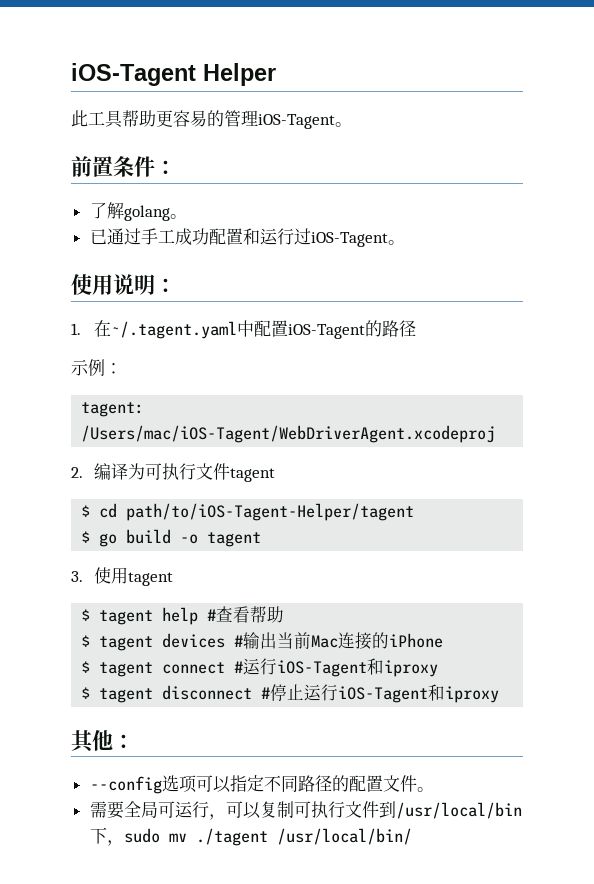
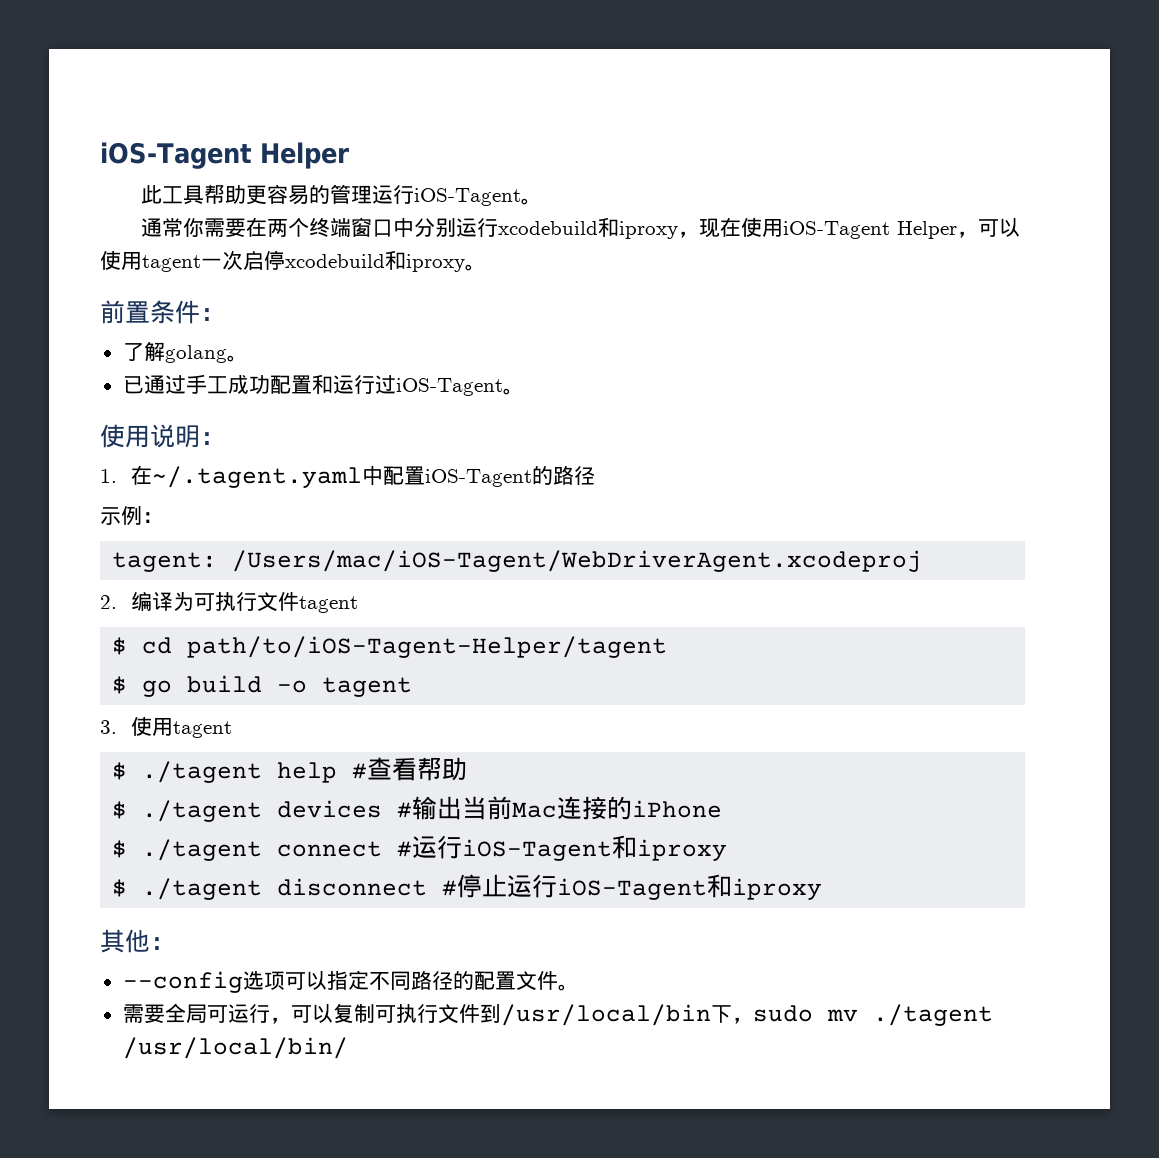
- 此工具帮助更容易的管理iOS-Tagent。
+ 此工具帮助更容易的管理运行iOS-Tagent。
+ 通常你需要在两个终端窗口中分别运行xcodebuild和iproxy，现在使用iOS-Tagent Helper，可以使用tagent一次启停xcodebuild和iproxy。
- $ tagent help #查看帮助
+ $ ./tagent help #查看帮助
- $ tagent devices #输出当前Mac连接的iPhone
+ $ ./tagent devices #输出当前Mac连接的iPhone
- $ tagent connect #运行iOS-Tagent和iproxy
+ $ ./tagent connect #运行iOS-Tagent和iproxy
- $ tagent disconnect #停止运行iOS-Tagent和iproxy
+ $ ./tagent disconnect #停止运行iOS-Tagent和iproxy

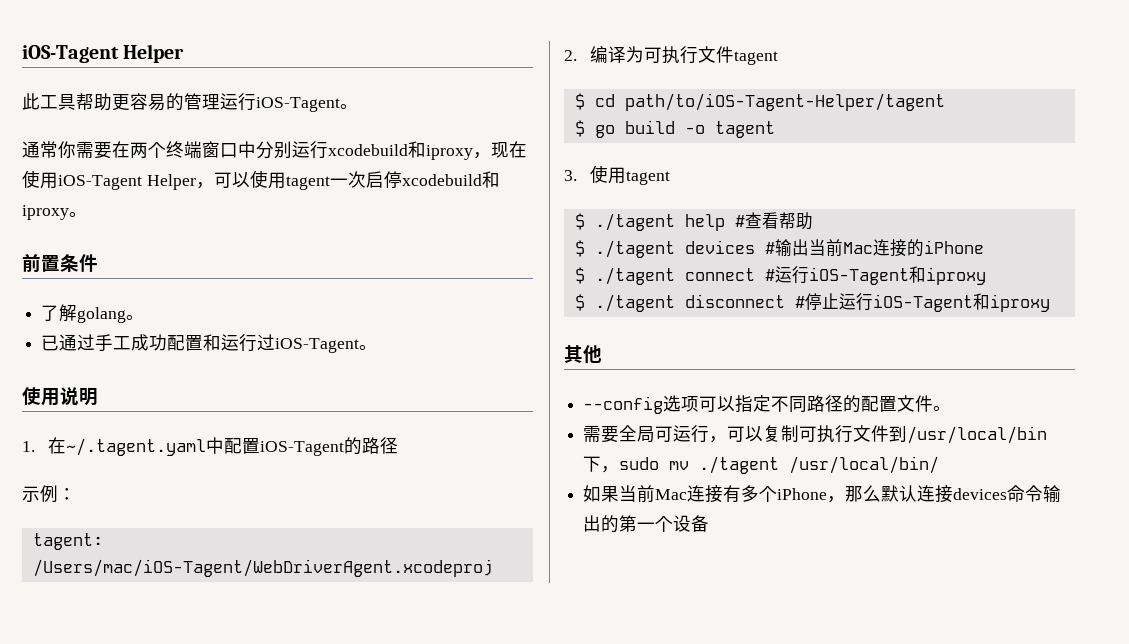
- 前置条件：
+ 前置条件
- 使用说明：
+ 使用说明
- 其他：
+ 其他
+ 如果当前Mac连接有多个iPhone，那么默认连接devices命令输出的第一个设备

